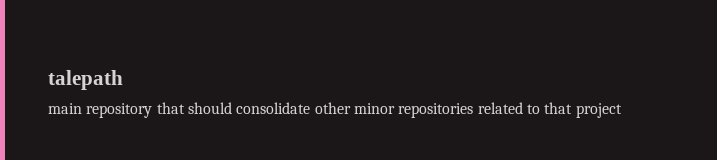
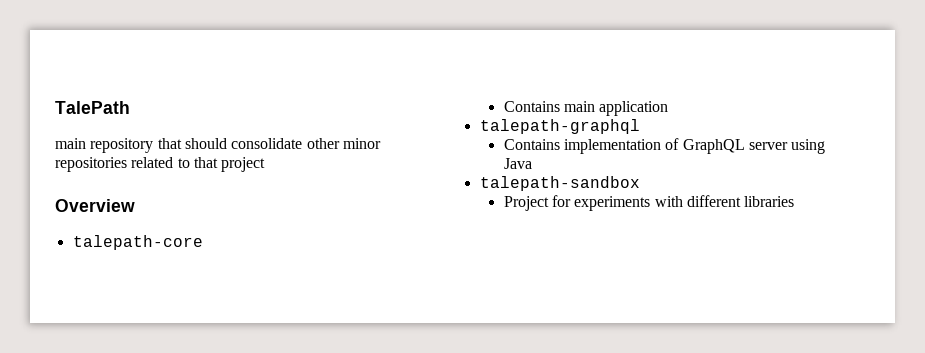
- talepath
+ TalePath
+ Overview
+ talepath-core
+ Contains main application
+ talepath-graphql
+ Contains implementation of GraphQL server using Java
+ talepath-sandbox
+ Project for experiments with different libraries

